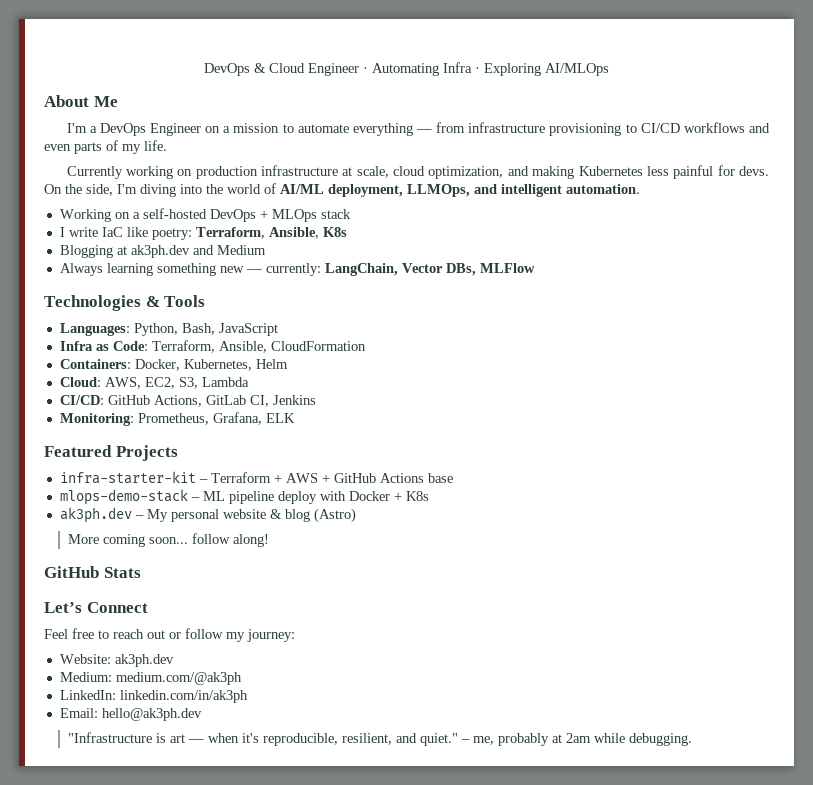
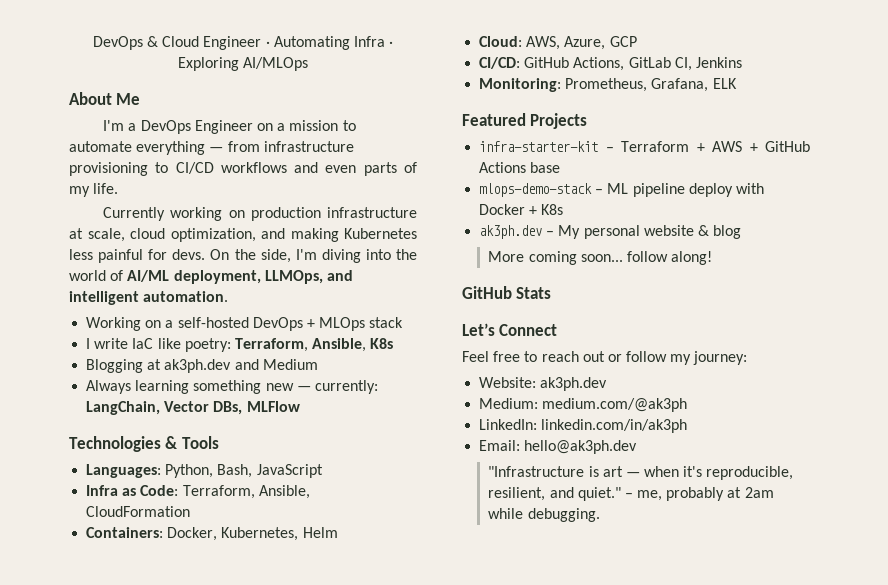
- Cloud: AWS, EC2, S3, Lambda
+ Cloud: AWS, Azure, GCP
- ak3ph.dev – My personal website & blog (Astro)
+ ak3ph.dev – My personal website & blog

